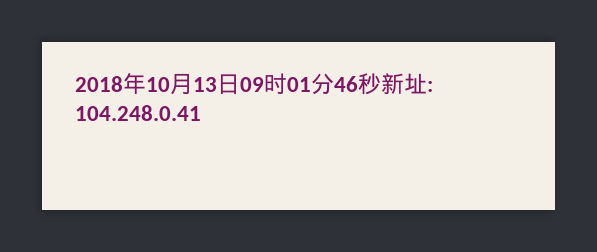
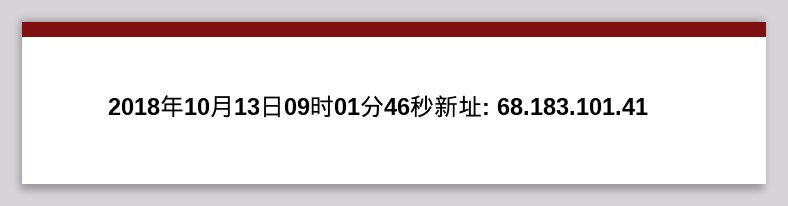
- 2018年10月13日09时01分46秒新址: 104.248.0.41
+ 2018年10月13日09时01分46秒新址: 68.183.101.41

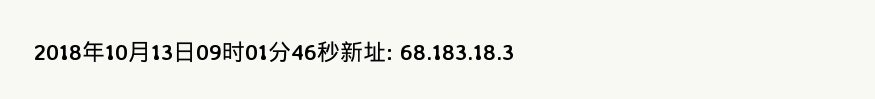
- 2018年10月13日09时01分46秒新址: 68.183.101.41
+ 2018年10月13日09时01分46秒新址: 68.183.18.3

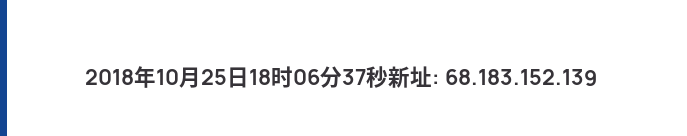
- 2018年10月13日09时01分46秒新址: 68.183.18.3
+ 2018年10月25日18时06分37秒新址: 68.183.152.139

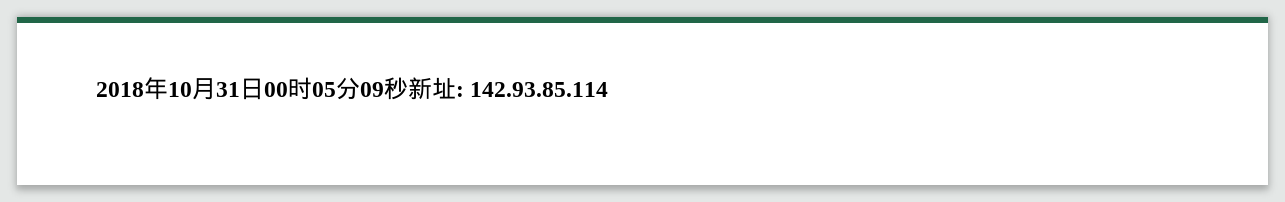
- 2018年10月25日18时06分37秒新址: 68.183.152.139
+ 2018年10月31日00时05分09秒新址: 142.93.85.114

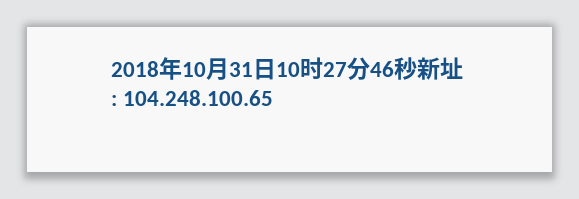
- 2018年10月31日00时05分09秒新址: 142.93.85.114
+ 2018年10月31日10时27分46秒新址: 104.248.100.65

